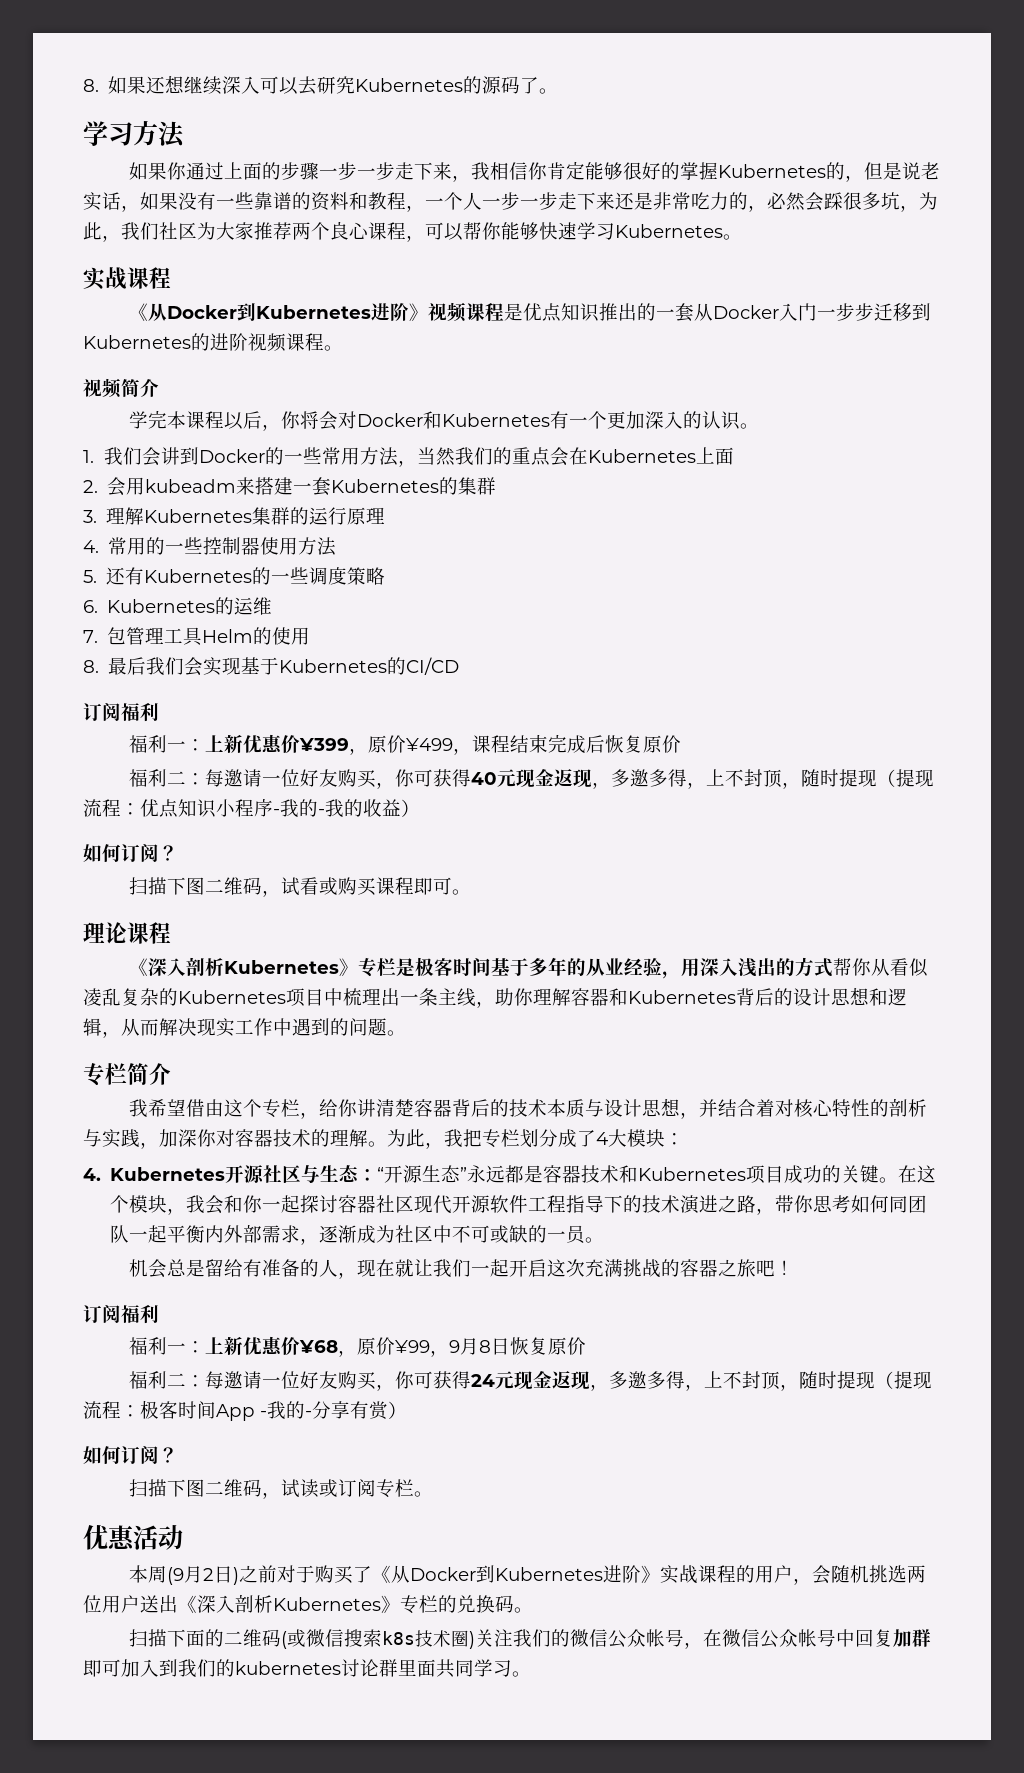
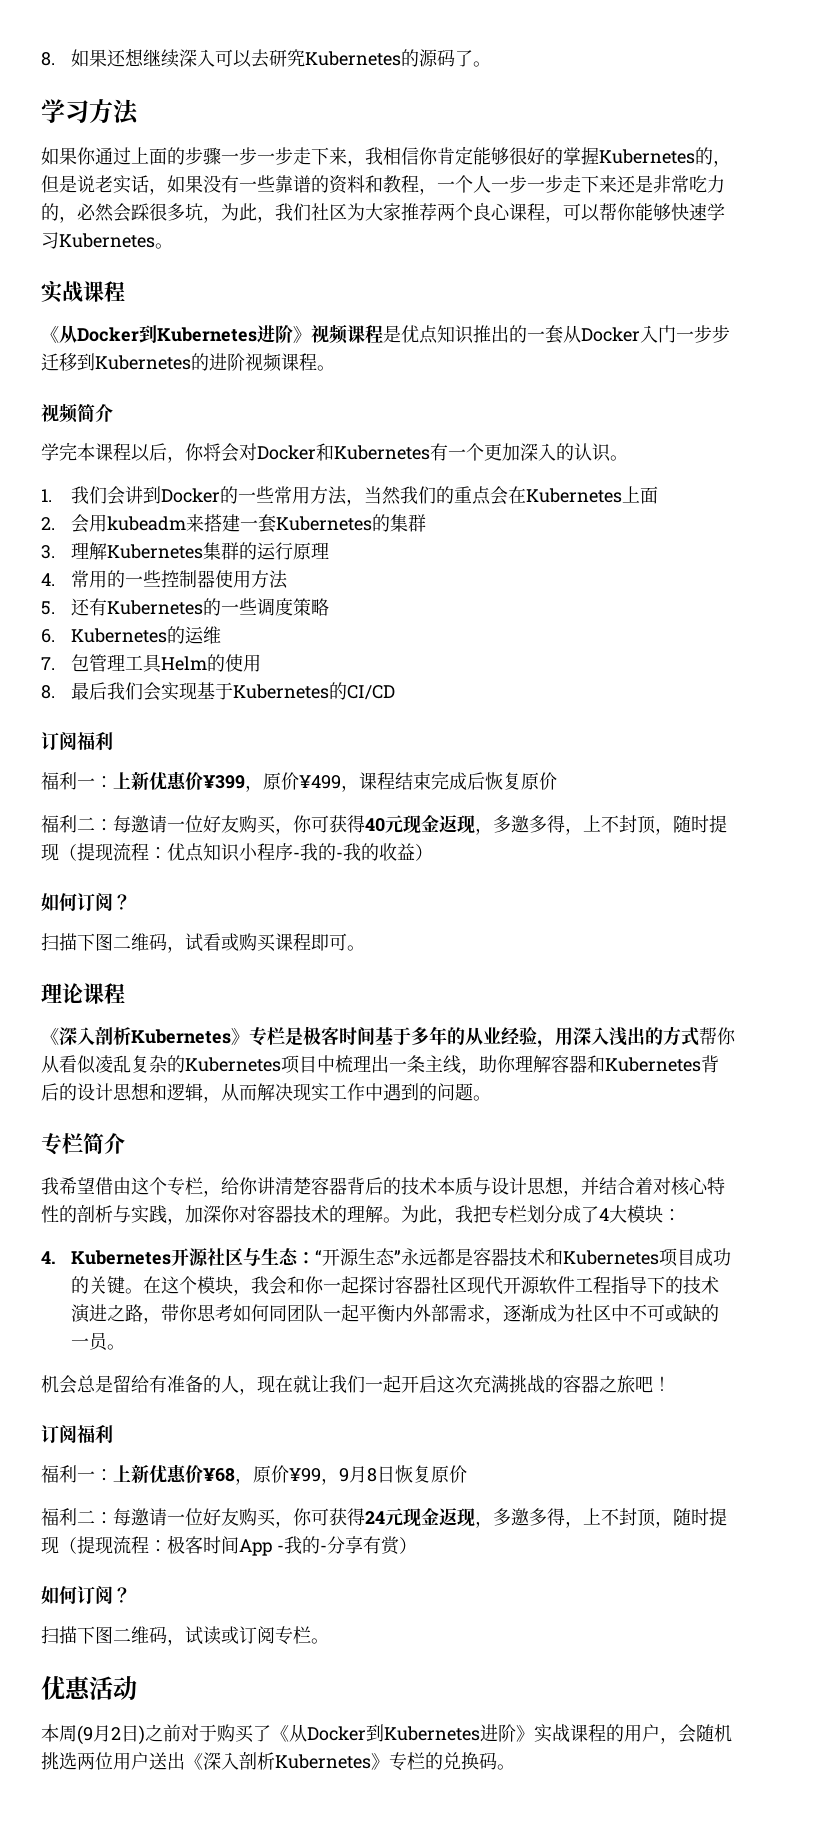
- 扫描下面的二维码(或微信搜索k8s技术圈)关注我们的微信公众帐号，在微信公众帐号中回复加群即可加入到我们的kubernetes讨论群里面共同学习。

